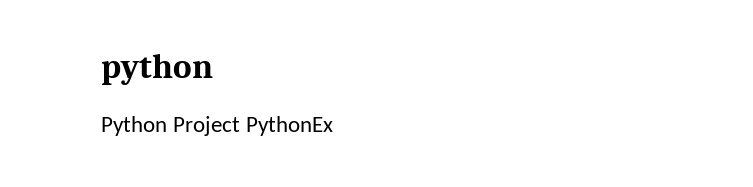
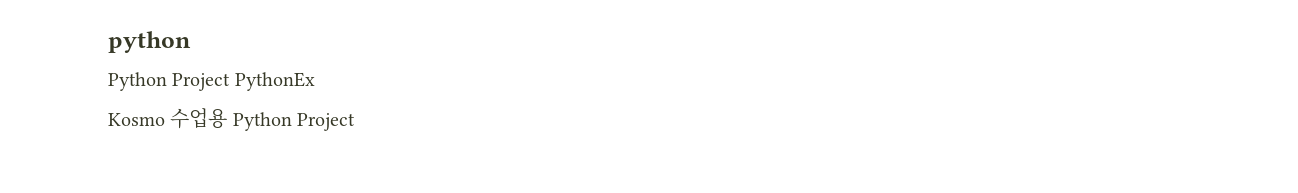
+ Kosmo 수업용 Python Project

